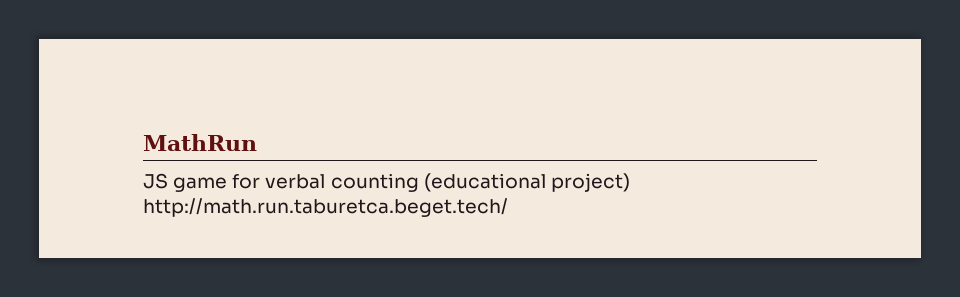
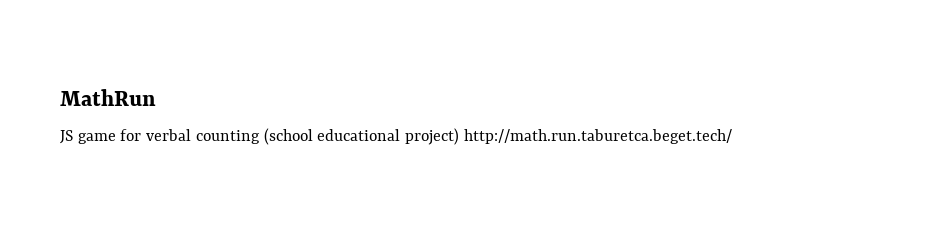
- JS game for verbal counting (educational project) http://math.run.taburetca.beget.tech/
+ JS game for verbal counting (school educational project) http://math.run.taburetca.beget.tech/

